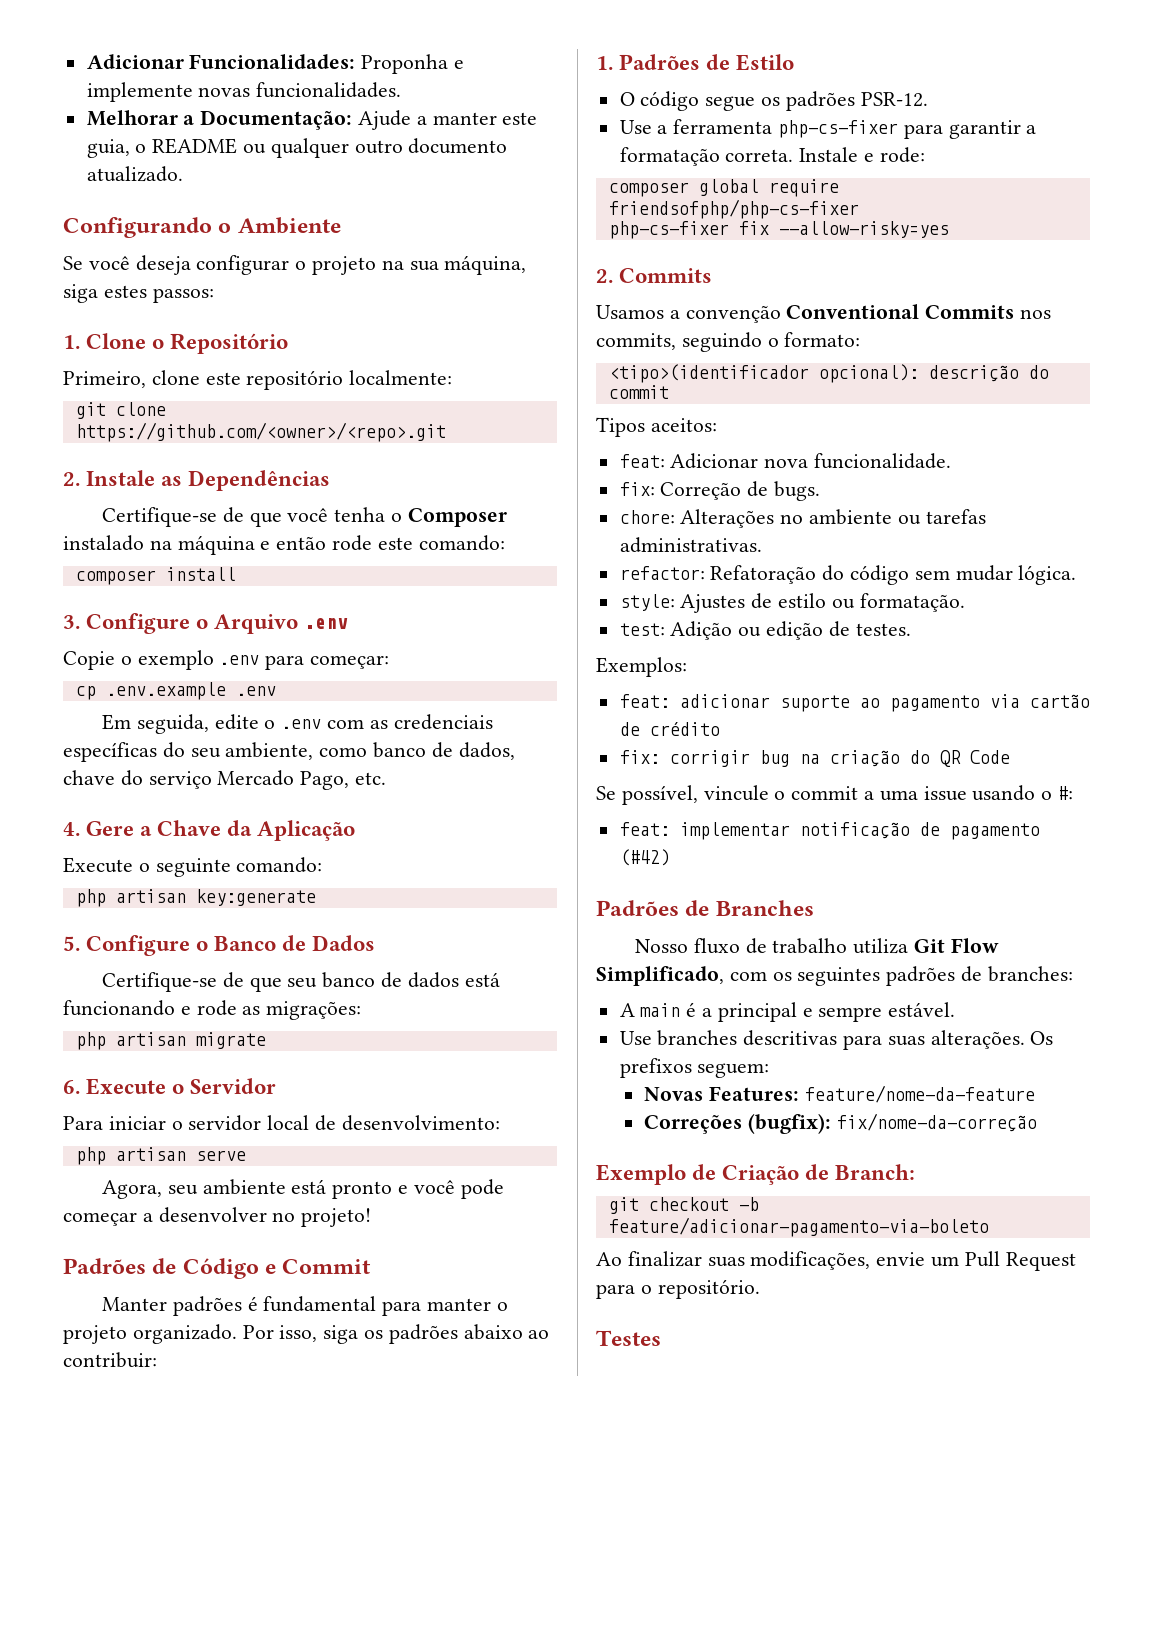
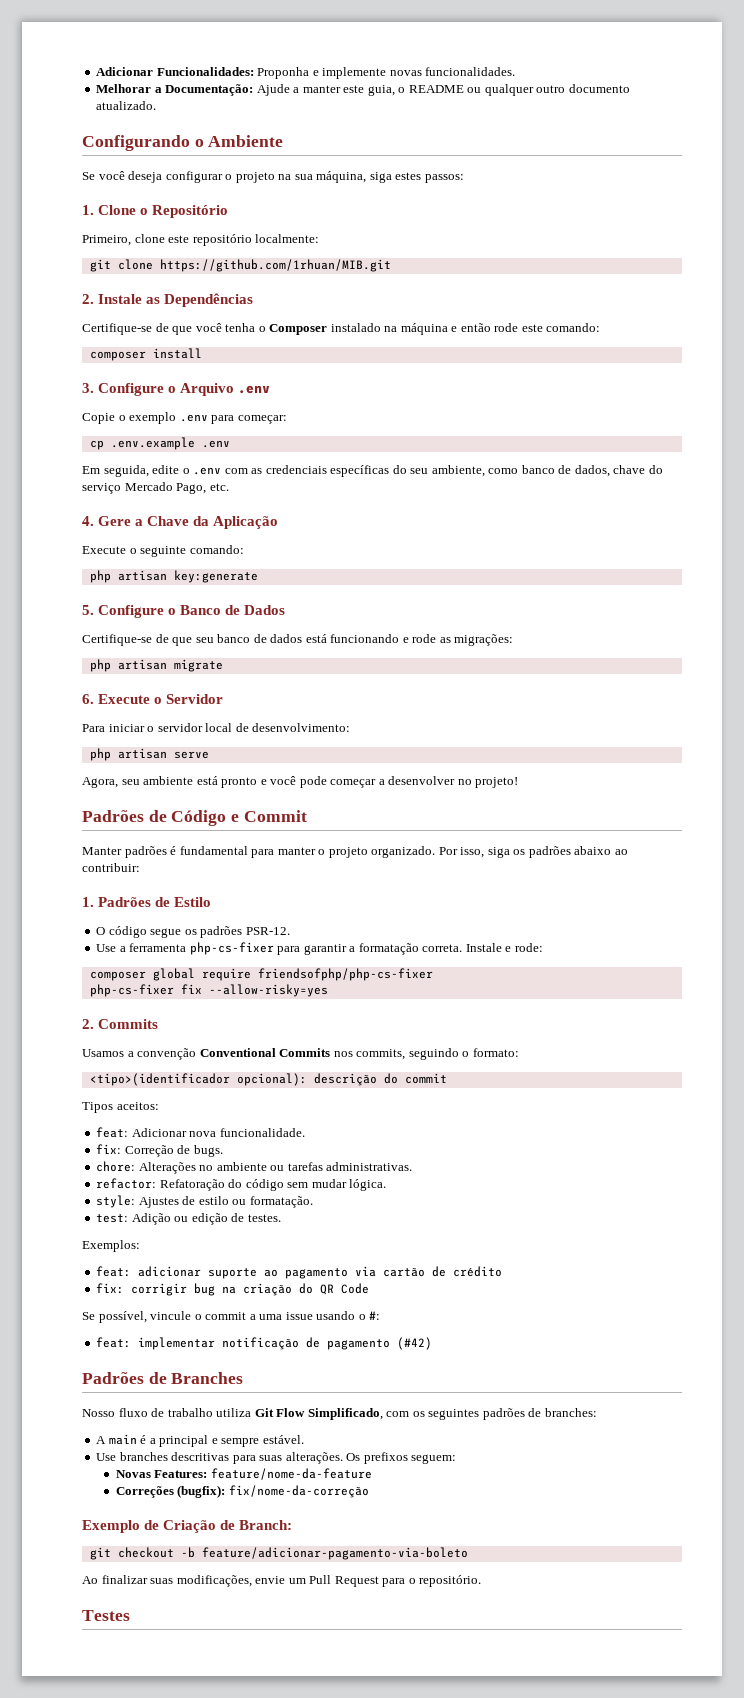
- git clone https://github.com/<owner>/<repo>.git
+ git clone https://github.com/1rhuan/MIB.git

